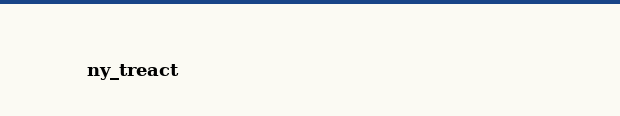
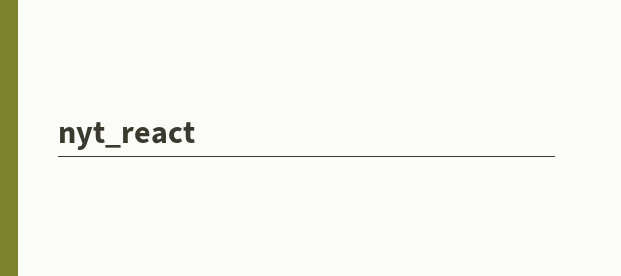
- ny_treact
+ nyt_react

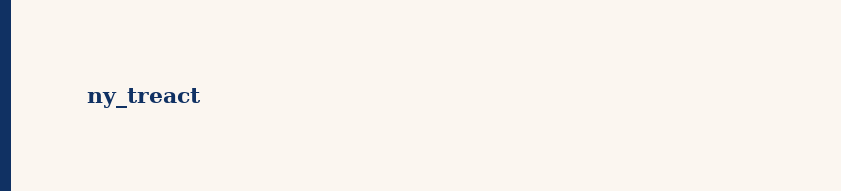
- nyt_react
+ ny_treact

